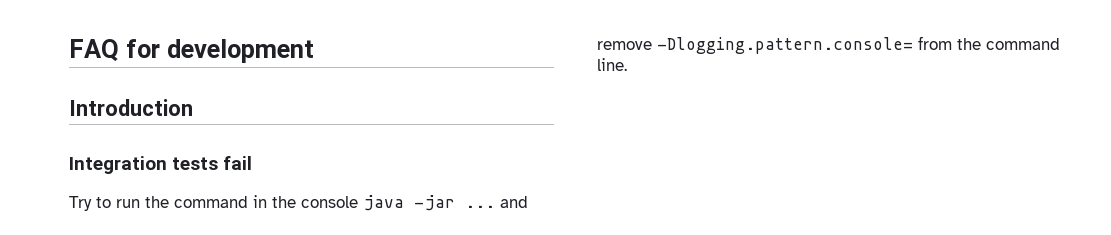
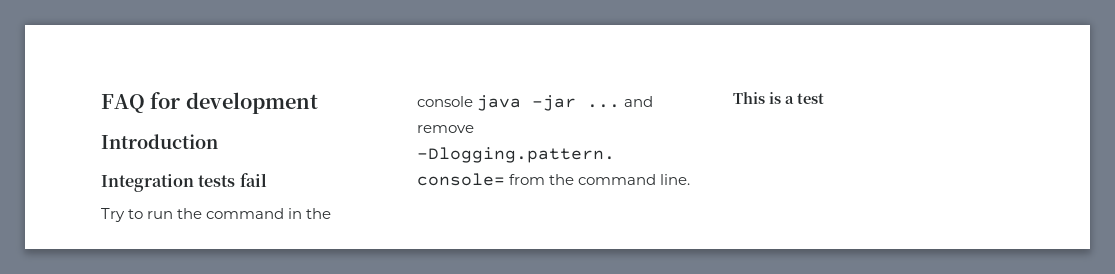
+ This is a test

